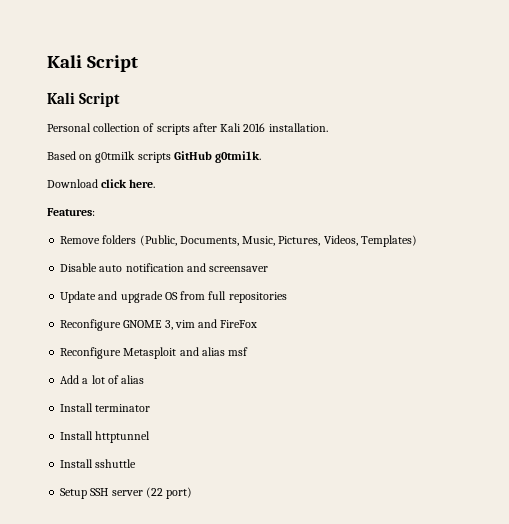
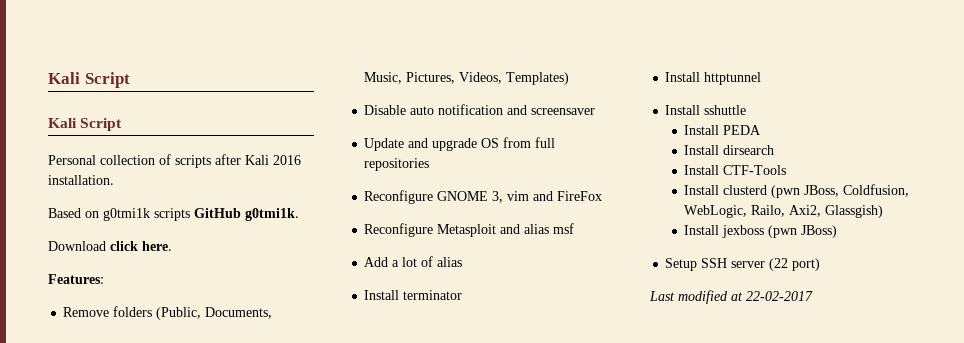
+ Install PEDA
+ Install dirsearch
+ Install CTF-Tools
+ Install clusterd (pwn JBoss, Coldfusion, WebLogic, Railo, Axi2, Glassgish)
+ Install jexboss (pwn JBoss)
+ Last modified at 22-02-2017

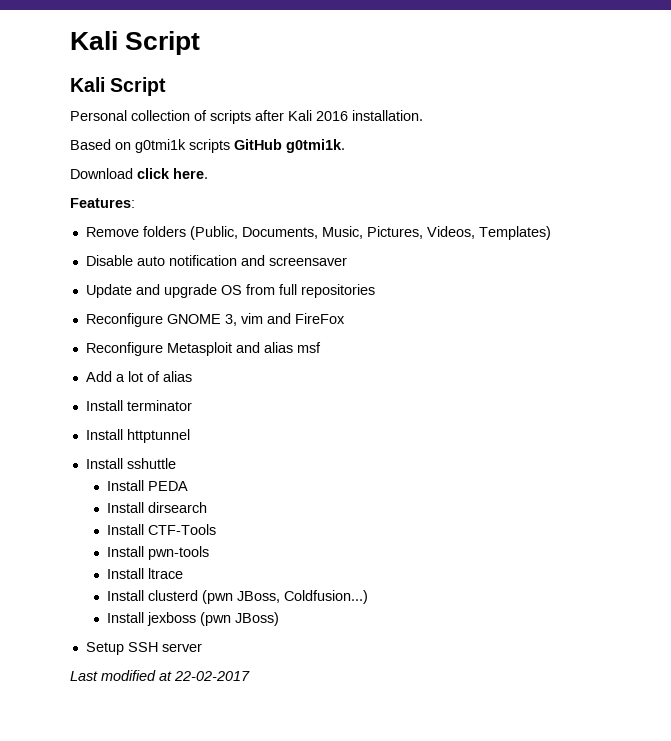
+ Install pwn-tools
+ Install ltrace
- Install clusterd (pwn JBoss, Coldfusion, WebLogic, Railo, Axi2, Glassgish)
+ Install clusterd (pwn JBoss, Coldfusion...)
- Setup SSH server (22 port)
+ Setup SSH server

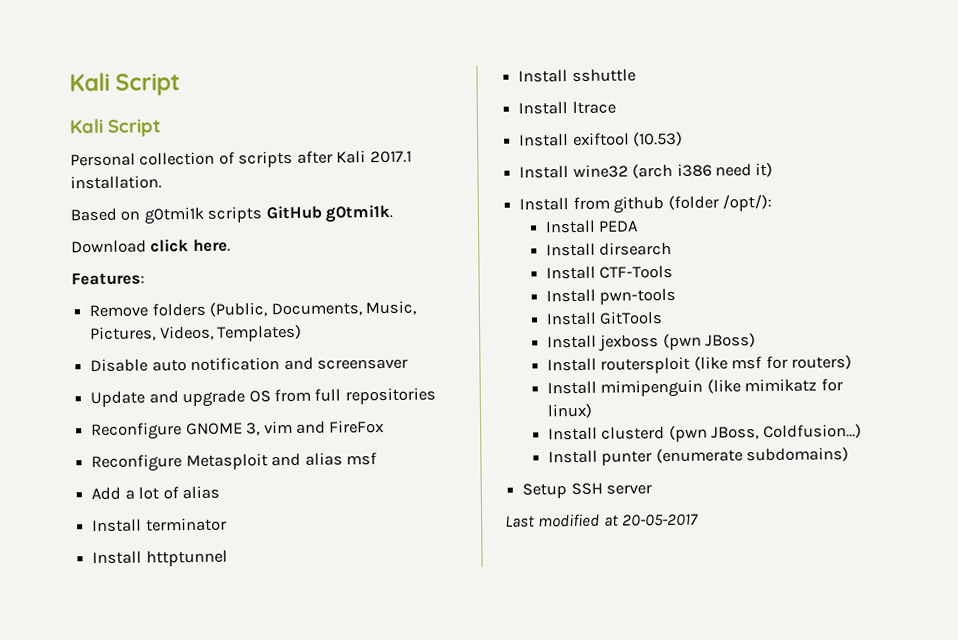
- Personal collection of scripts after Kali 2016 installation.
+ Personal collection of scripts after Kali 2017.1 installation.
+ Install ltrace
+ Install exiftool (10.53)
+ Install wine32 (arch i386 need it)
+ Install from github (folder /opt/):
- Install ltrace
+ Install GitTools
+ Install jexboss (pwn JBoss)
+ Install routersploit (like msf for routers)
+ Install mimipenguin (like mimikatz for linux)
- Install jexboss (pwn JBoss)
+ Install punter (enumerate subdomains)
- Last modified at 22-02-2017
+ Last modified at 20-05-2017

